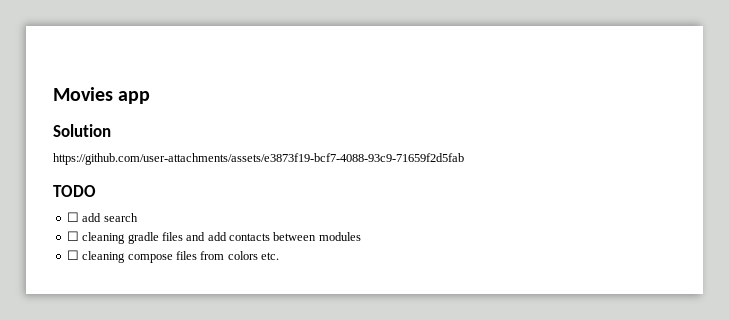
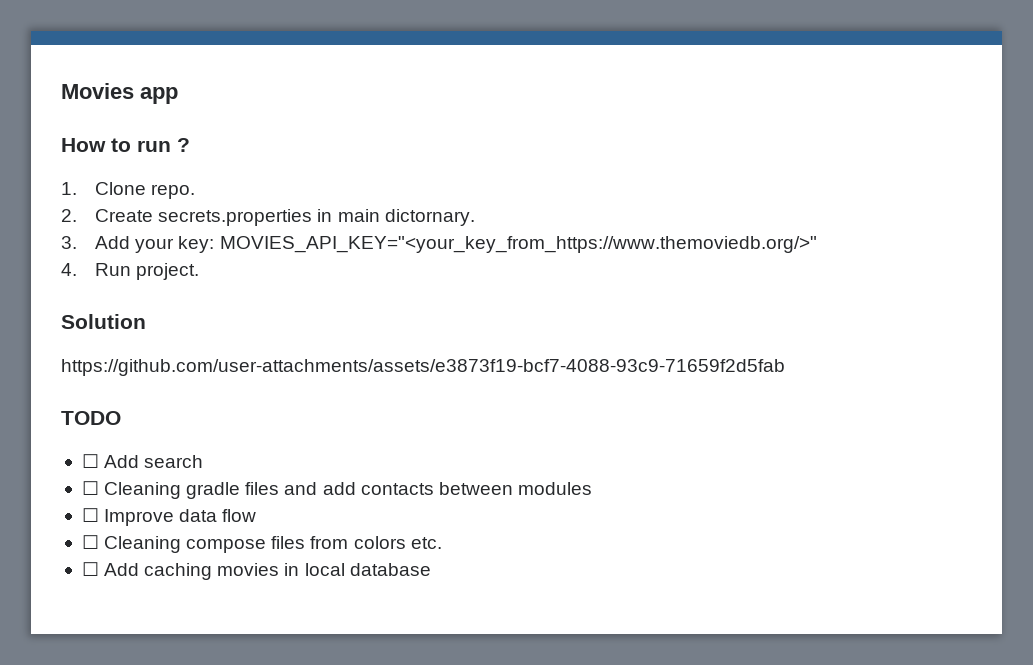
+ How to run ?
+ 1. Clone repo.
+ 2. Create secrets.properties in main dictornary.
+ 3. Add your key: MOVIES_API_KEY="<your_key_from_https://www.themoviedb.org/>"
+ 4. Run project.
- ☐ add search
+ ☐ Add search
- ☐ cleaning gradle files and add contacts between modules
+ ☐ Cleaning gradle files and add contacts between modules
- ☐ cleaning compose files from colors etc.
+ ☐ Improve data flow
+ ☐ Cleaning compose files from colors etc.
+ ☐ Add caching movies in local database

